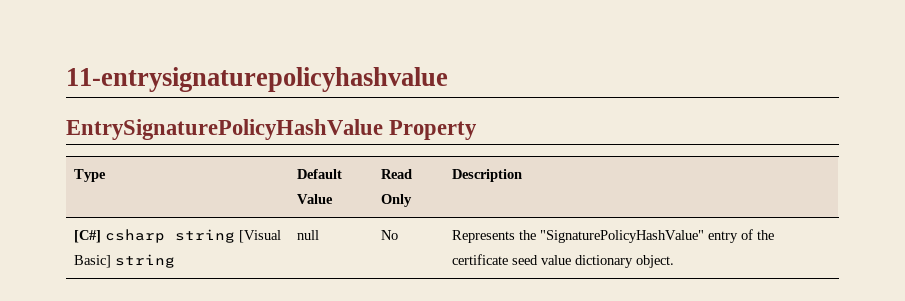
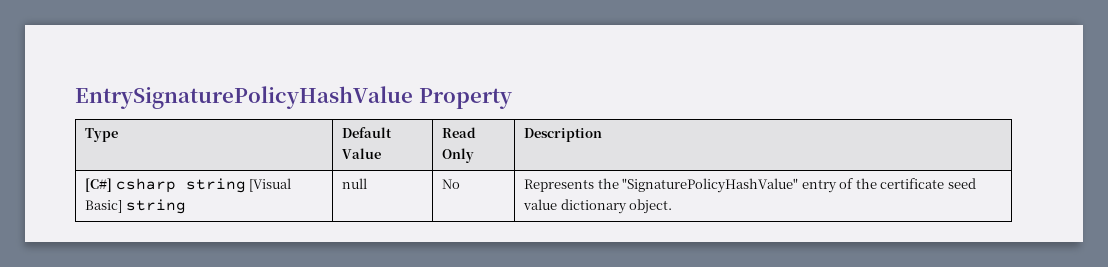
- 11-entrysignaturepolicyhashvalue

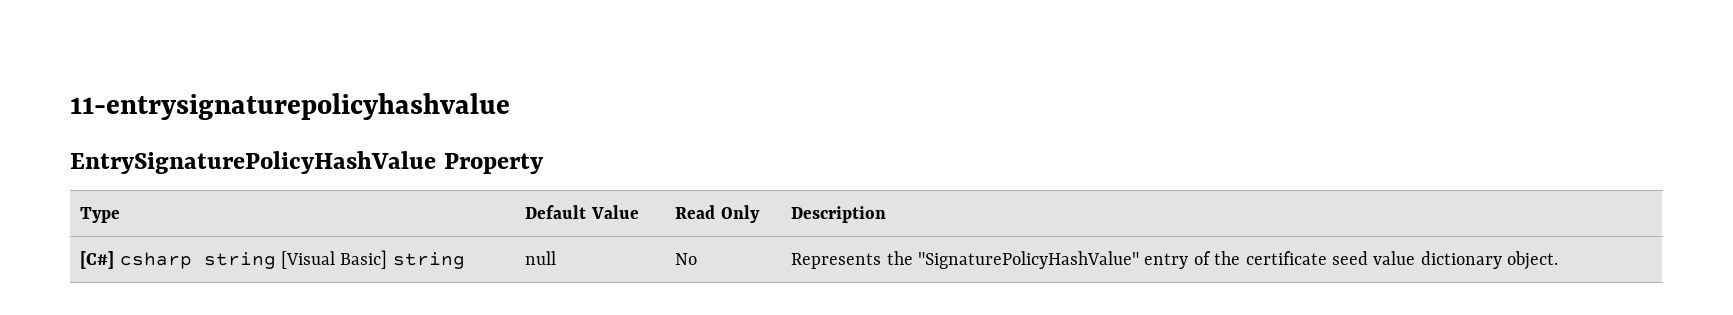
+ 11-entrysignaturepolicyhashvalue

